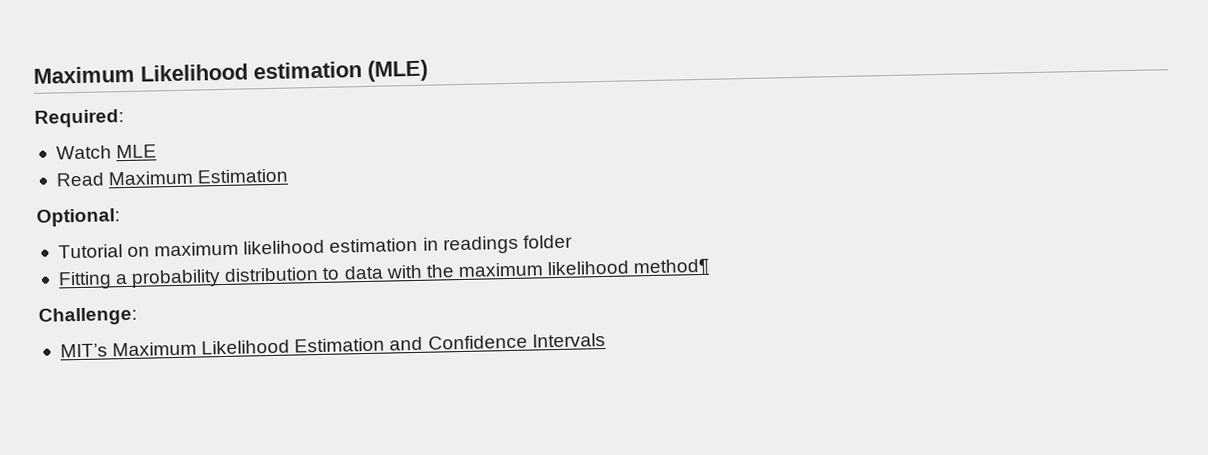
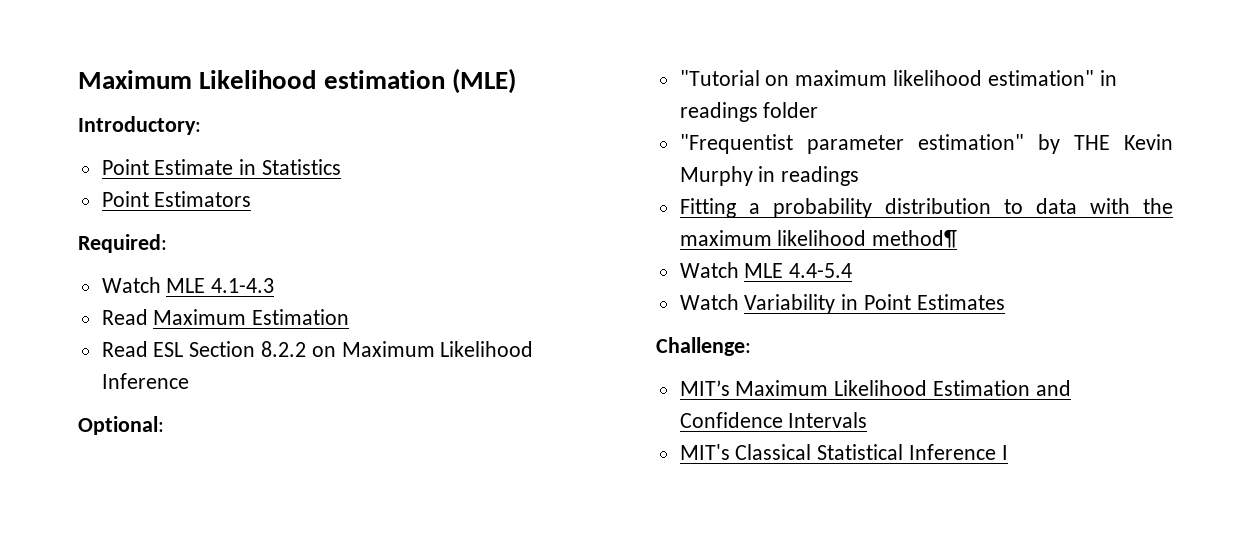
+ Introductory:
+ Point Estimate in Statistics
+ Point Estimators
- Watch MLE
+ Watch MLE 4.1-4.3
+ Read ESL Section 8.2.2 on Maximum Likelihood Inference
- Tutorial on maximum likelihood estimation in readings folder
+ "Tutorial on maximum likelihood estimation" in readings folder
+ "Frequentist parameter estimation" by THE Kevin Murphy in readings
+ Watch MLE 4.4-5.4
+ Watch Variability in Point Estimates
+ MIT's Classical Statistical Inference I

